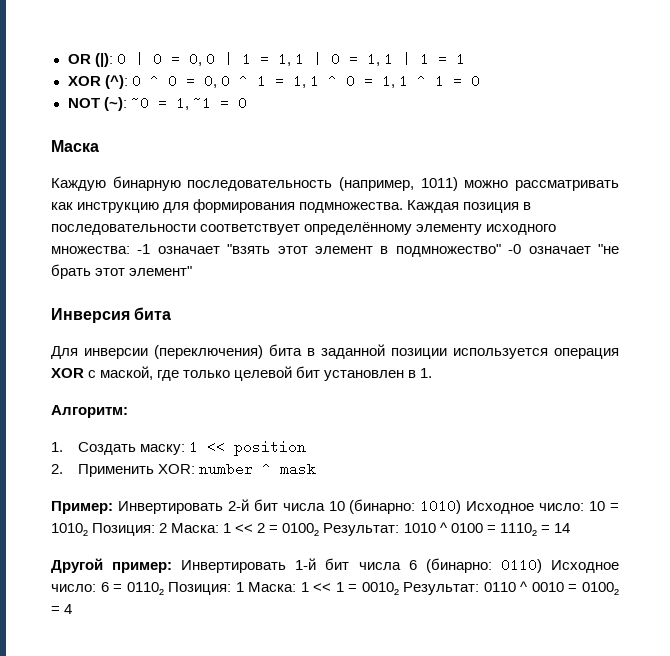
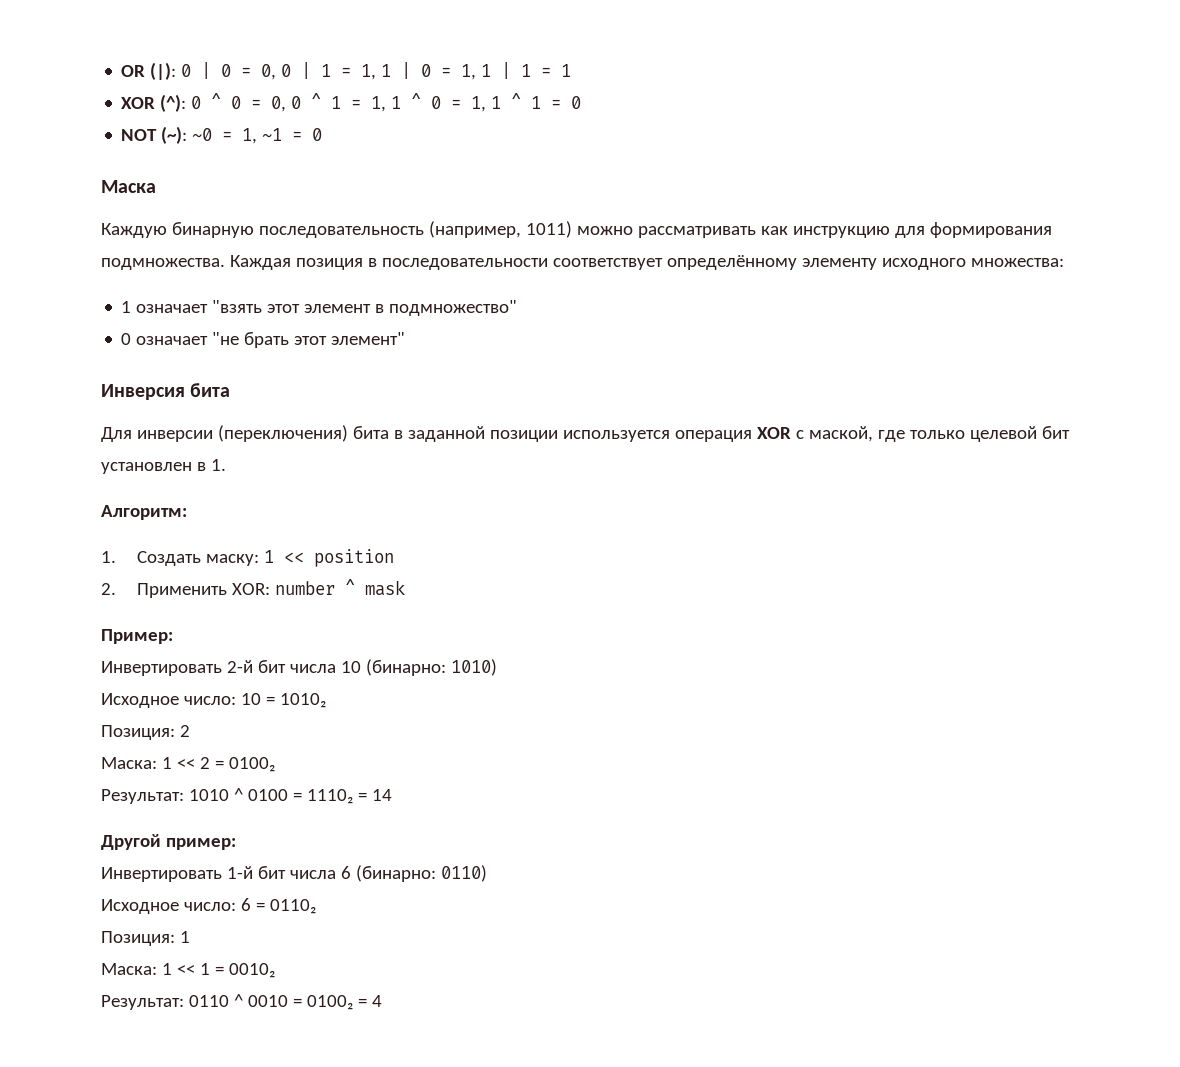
- Каждая позиция в последовательности соответствует определённому элементу исходного множества: -1 означает "взять этот элемент в подмножество" -0 означает "не брать этот элемент"
+ Каждая позиция в последовательности соответствует определённому элементу исходного множества:
+ 1 означает "взять этот элемент в подмножество"
+ 0 означает "не брать этот элемент"
- Пример: Инвертировать 2-й бит числа 10 (бинарно: 1010) Исходное число: 10 = 1010₂ Позиция: 2 Маска: 1 << 2 = 0100₂ Результат: 1010 ^ 0100 = 1110₂ = 14
+ Пример:
+ Инвертировать 2-й бит числа 10 (бинарно: 1010)
+ Исходное число: 10 = 1010₂
+ Позиция: 2
+ Маска: 1 << 2 = 0100₂
+ Результат: 1010 ^ 0100 = 1110₂ = 14
- Другой пример: Инвертировать 1-й бит числа 6 (бинарно: 0110) Исходное число: 6 = 0110₂ Позиция: 1 Маска: 1 << 1 = 0010₂ Результат: 0110 ^ 0010 = 0100₂ = 4
+ Другой пример:
+ Инвертировать 1-й бит числа 6 (бинарно: 0110)
+ Исходное число: 6 = 0110₂
+ Позиция: 1
+ Маска: 1 << 1 = 0010₂
+ Результат: 0110 ^ 0010 = 0100₂ = 4

